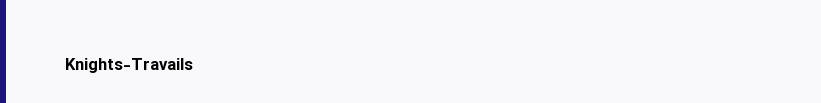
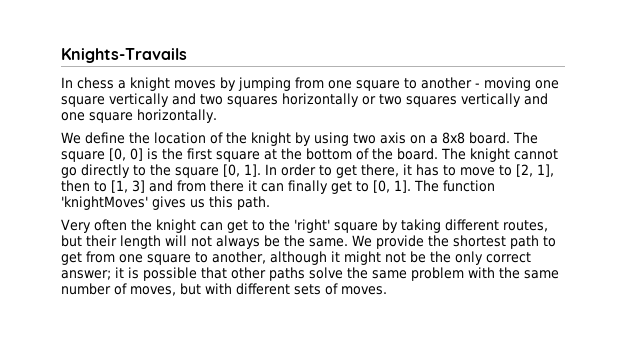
+ In chess a knight moves by jumping from one square to another - moving one square vertically and two squares horizontally or two squares vertically and one square horizontally.
+ We define the location of the knight by using two axis on a 8x8 board. The square [0, 0] is the first square at the bottom of the board. The knight cannot go directly to the square [0, 1]. In order to get there, it has to move to [2, 1], then to [1, 3] and from there it can finally get to [0, 1]. The function 'knightMoves' gives us this path.
+ Very often the knight can get to the 'right' square by taking different routes, but their length will not always be the same. We provide the shortest path to get from one square to another, although it might not be the only correct answer; it is possible that other paths solve the same problem with the same number of moves, but with different sets of moves.

